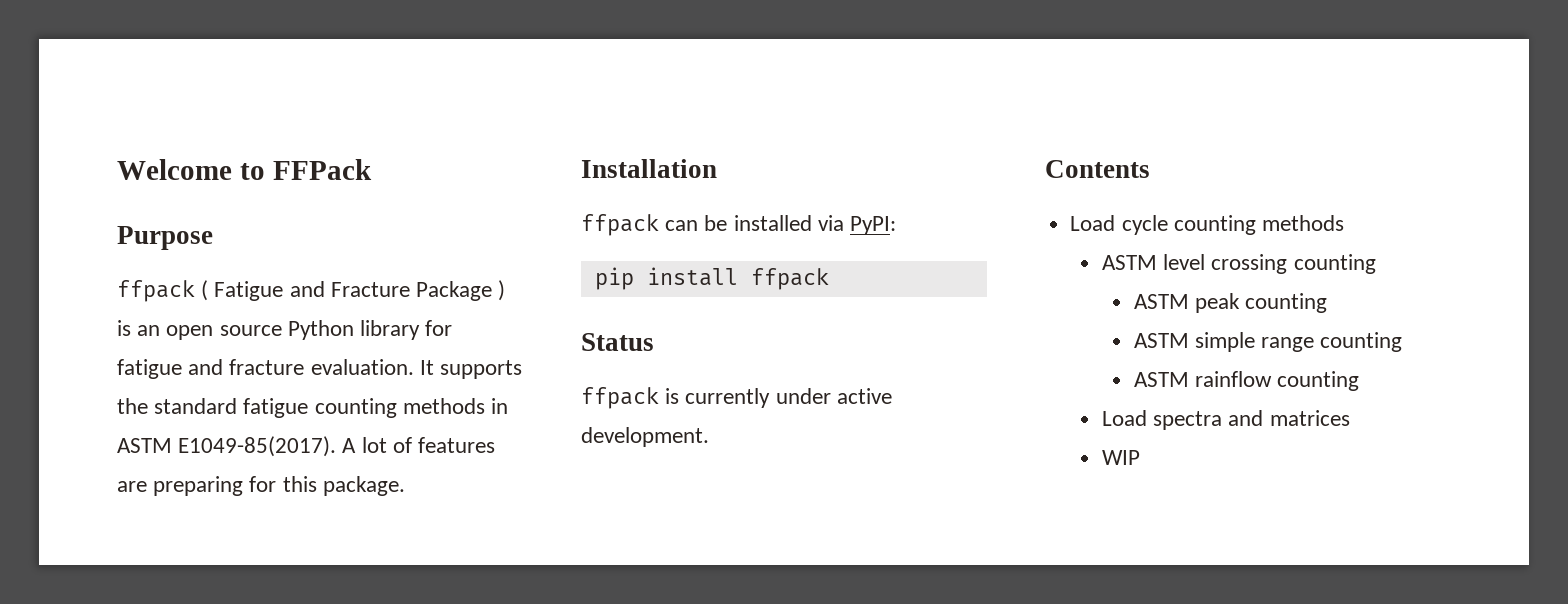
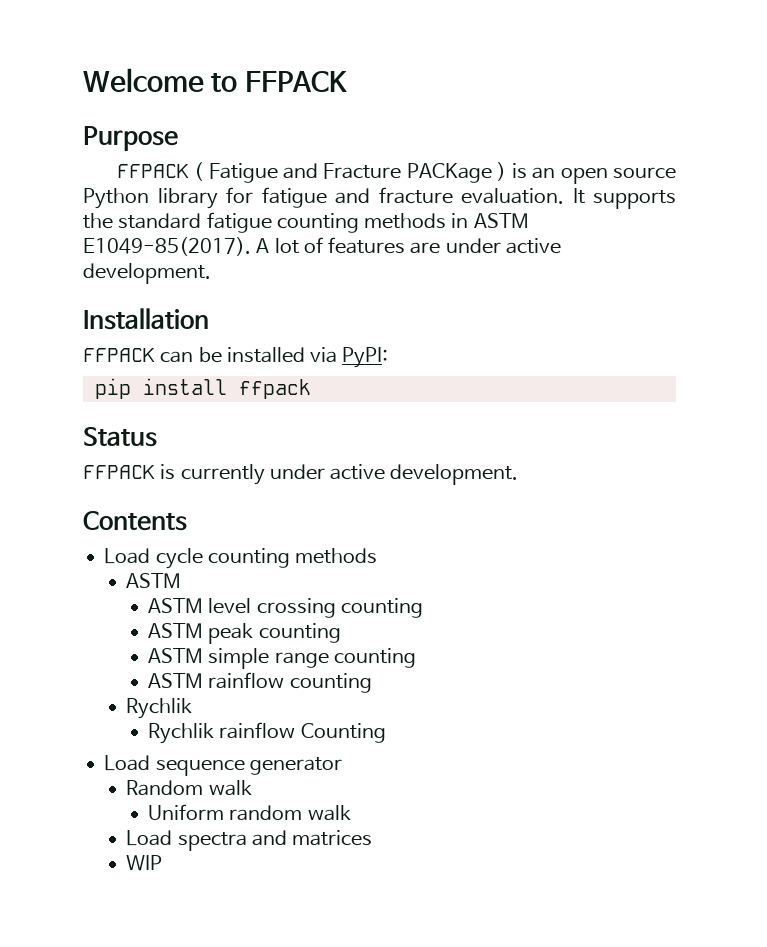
- Welcome to FFPack
+ Welcome to FFPACK
- ffpack ( Fatigue and Fracture Package ) is an open source Python library for fatigue and fracture evaluation.
+ FFPACK ( Fatigue and Fracture PACKage ) is an open source Python library for fatigue and fracture evaluation.
- A lot of features are preparing for this package.
+ A lot of features are under active development.
- ffpack can be installed via PyPI:
+ FFPACK can be installed via PyPI:
- ffpack is currently under active development.
+ FFPACK is currently under active development.
  Load cycle counting methods
+ ASTM
  ASTM rainflow counting
+ Rychlik
+ Rychlik rainflow Counting
+ Load sequence generator
+ Random walk
+ Uniform random walk

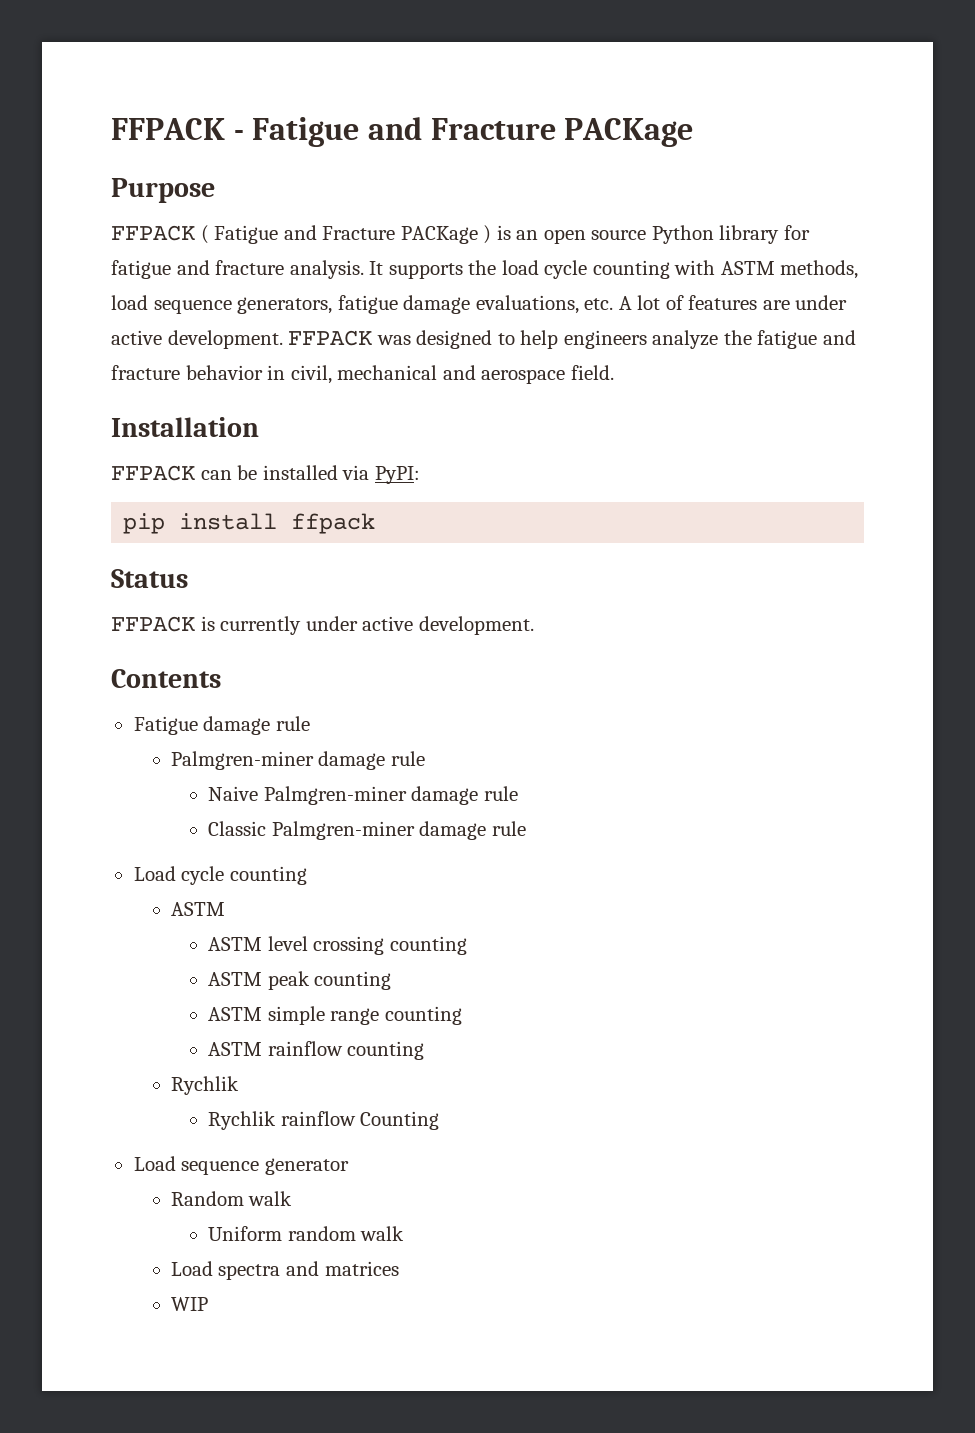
- Welcome to FFPACK
+ FFPACK - Fatigue and Fracture PACKage
- FFPACK ( Fatigue and Fracture PACKage ) is an open source Python library for fatigue and fracture evaluation.
+ FFPACK ( Fatigue and Fracture PACKage ) is an open source Python library for fatigue and fracture analysis.
- It supports the standard fatigue counting methods in ASTM E1049-85(2017). A lot of features are under active development.
+ It supports the load cycle counting with ASTM methods, load sequence generators, fatigue damage evaluations, etc. A lot of features are under active development. FFPACK was designed to help engineers analyze the fatigue and fracture behavior in civil, mechanical and aerospace field.
+ Fatigue damage rule
+ Palmgren-miner damage rule
+ Naive Palmgren-miner damage rule
+ Classic Palmgren-miner damage rule
- Load cycle counting methods
+ Load cycle counting

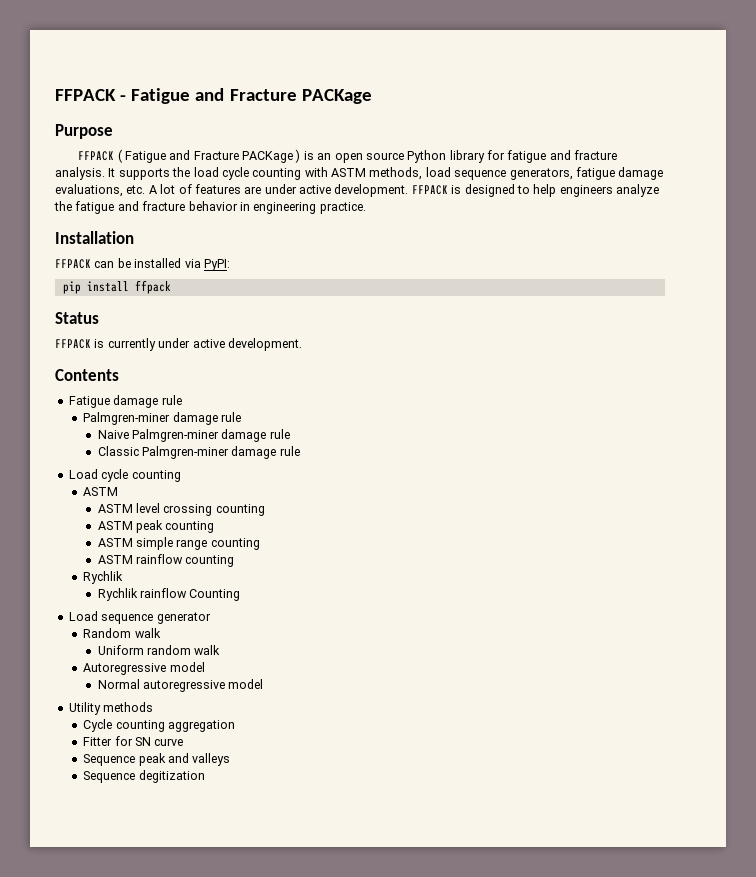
- FFPACK was designed to help engineers analyze the fatigue and fracture behavior in civil, mechanical and aerospace field.
+ FFPACK is designed to help engineers analyze the fatigue and fracture behavior in engineering practice.
- Load spectra and matrices
- WIP
+ Autoregressive model
+ Normal autoregressive model
+ Utility methods
+ Cycle counting aggregation
+ Fitter for SN curve
+ Sequence peak and valleys
+ Sequence degitization

